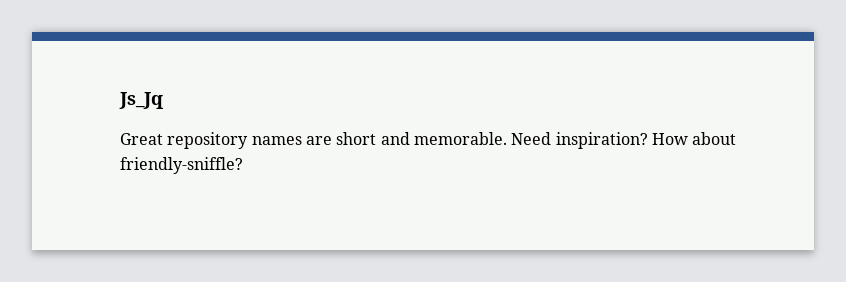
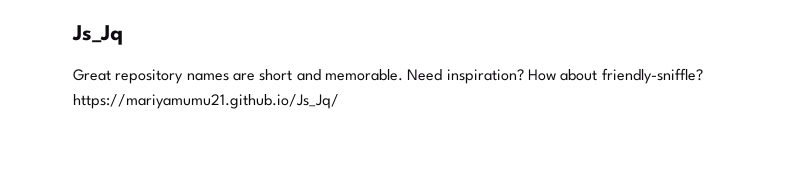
- How about friendly-sniffle?
+ How about friendly-sniffle? https://mariyamumu21.github.io/Js_Jq/

